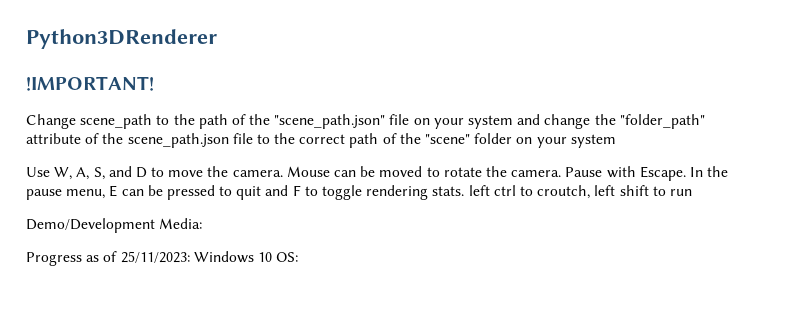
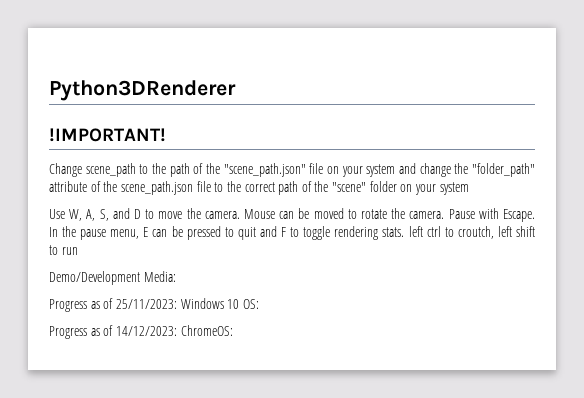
+ Progress as of 14/12/2023: ChromeOS:

